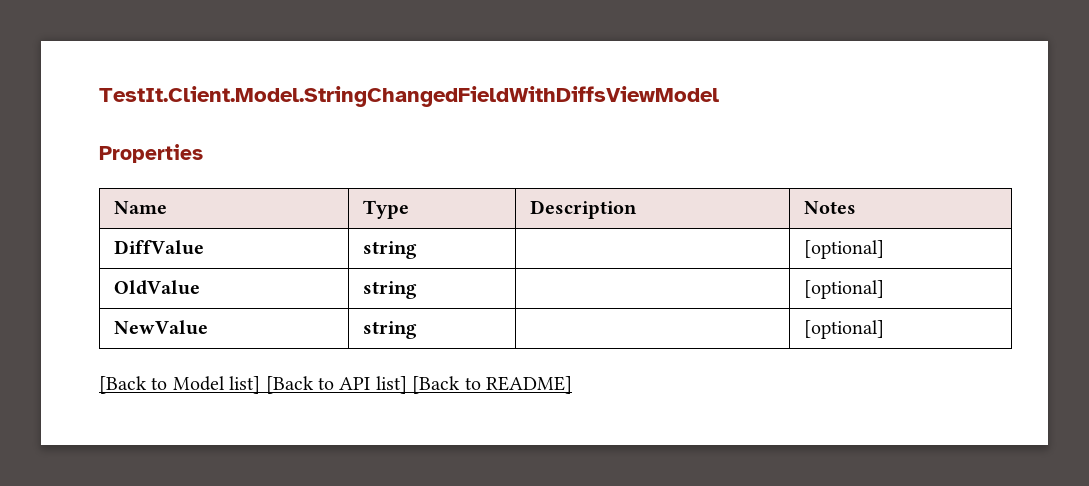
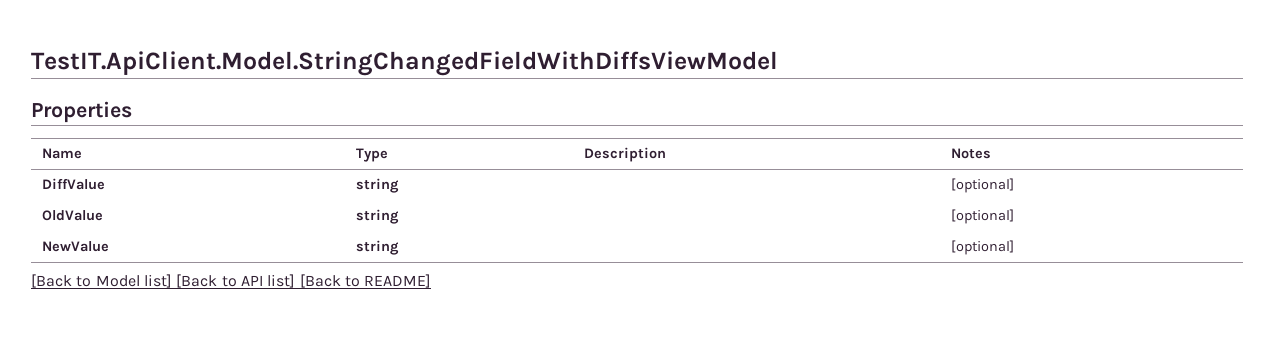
- TestIt.Client.Model.StringChangedFieldWithDiffsViewModel
+ TestIT.ApiClient.Model.StringChangedFieldWithDiffsViewModel

